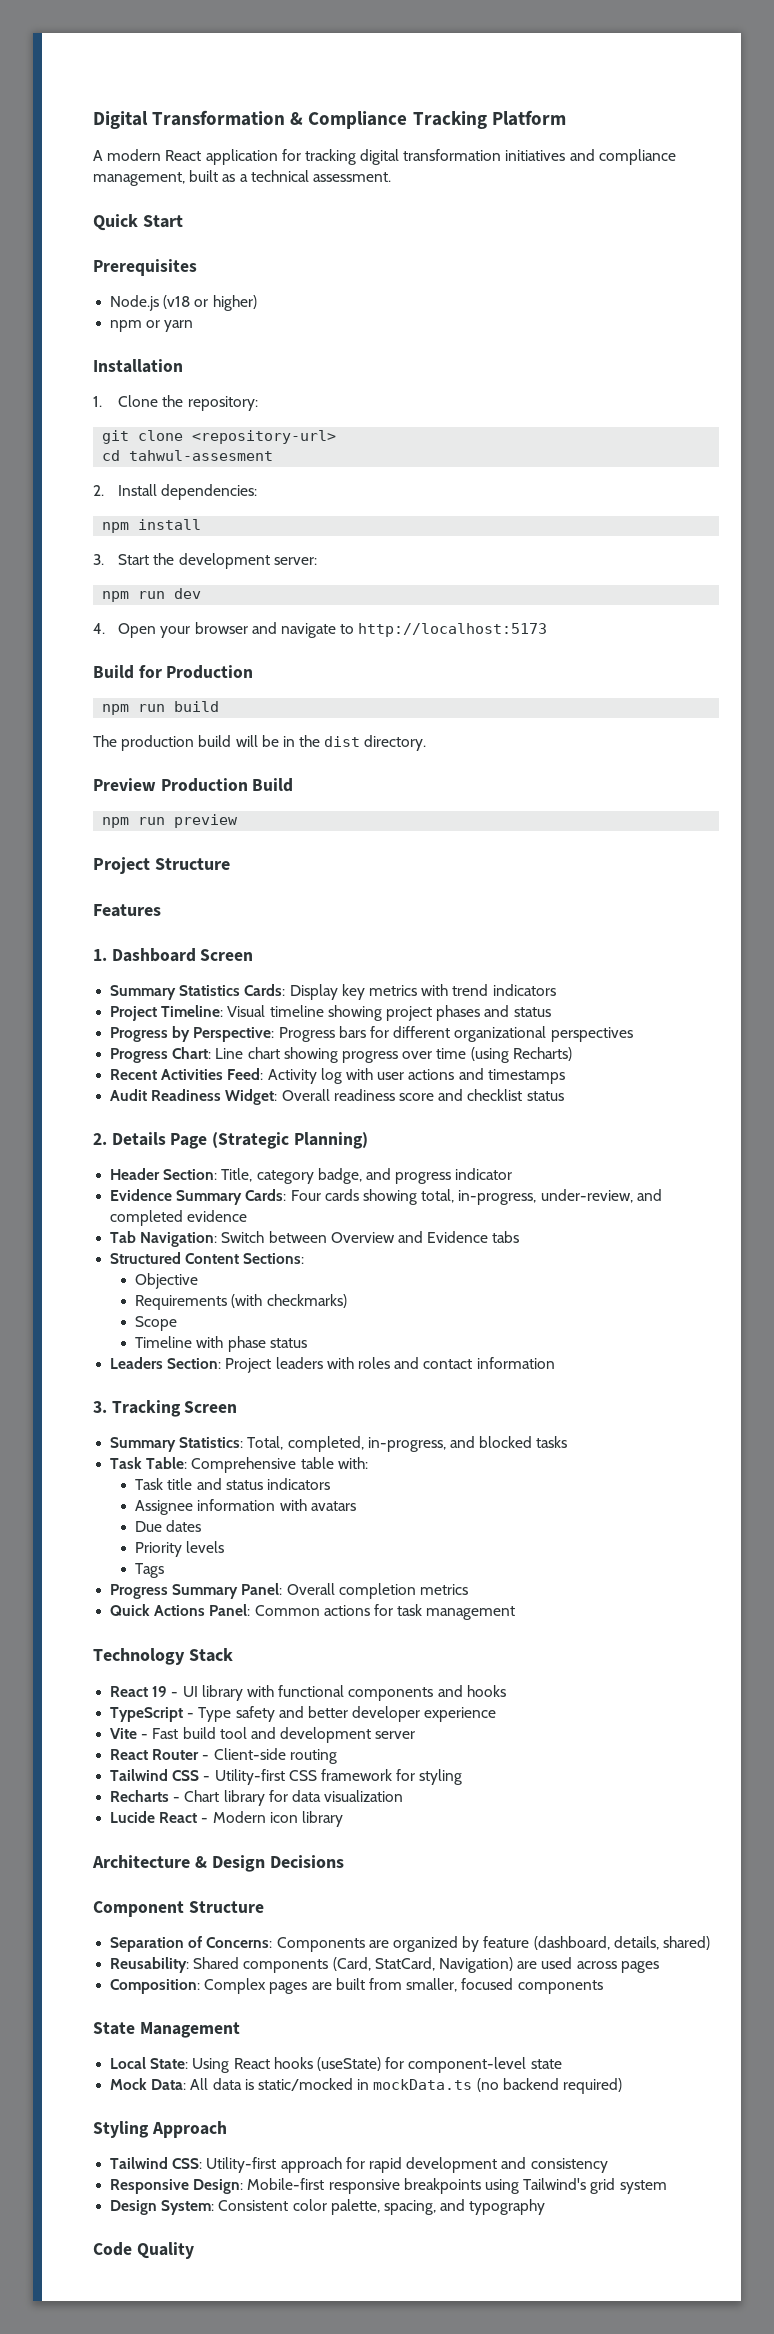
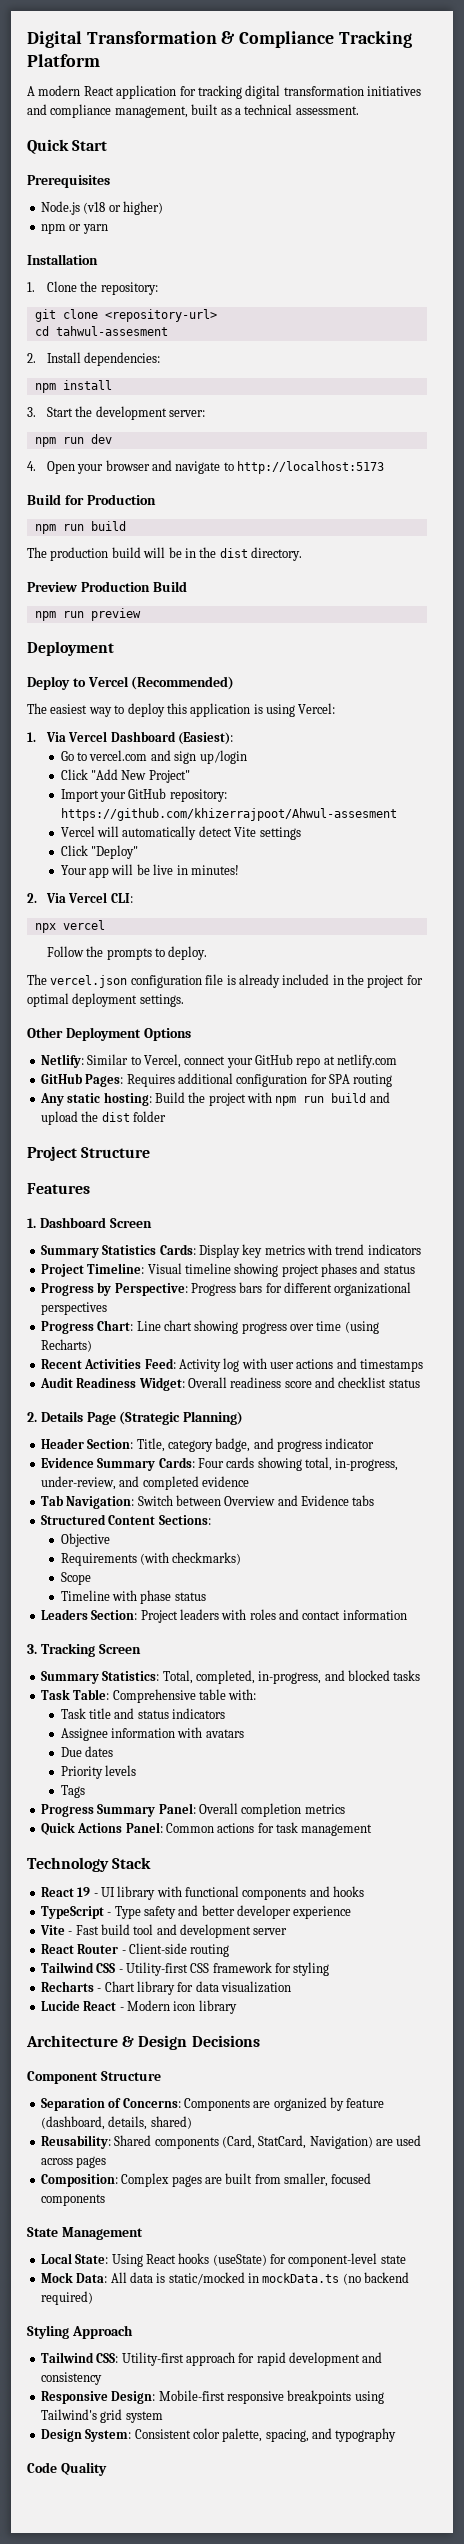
  npm run preview
+ Deployment
+ Deploy to Vercel (Recommended)
+ The easiest way to deploy this application is using Vercel:
+ 1. Via Vercel Dashboard (Easiest):
+ Go to vercel.com and sign up/login
+ Click "Add New Project"
+ Import your GitHub repository: https://github.com/khizerrajpoot/Ahwul-assesment
+ Vercel will automatically detect Vite settings
+ Click "Deploy"
+ Your app will be live in minutes!
+ 2. Via Vercel CLI:
+ npx vercel
+ Follow the prompts to deploy.
+ The vercel.json configuration file is already included in the project for optimal deployment settings.
+ Other Deployment Options
+ Netlify: Similar to Vercel, connect your GitHub repo at netlify.com
+ GitHub Pages: Requires additional configuration for SPA routing
+ Any static hosting: Build the project with npm run build and upload the dist folder

